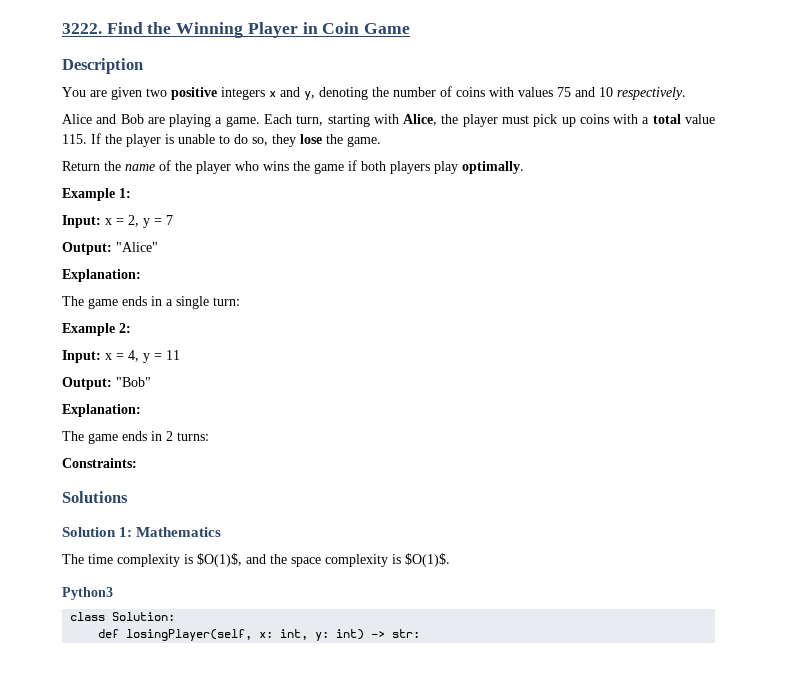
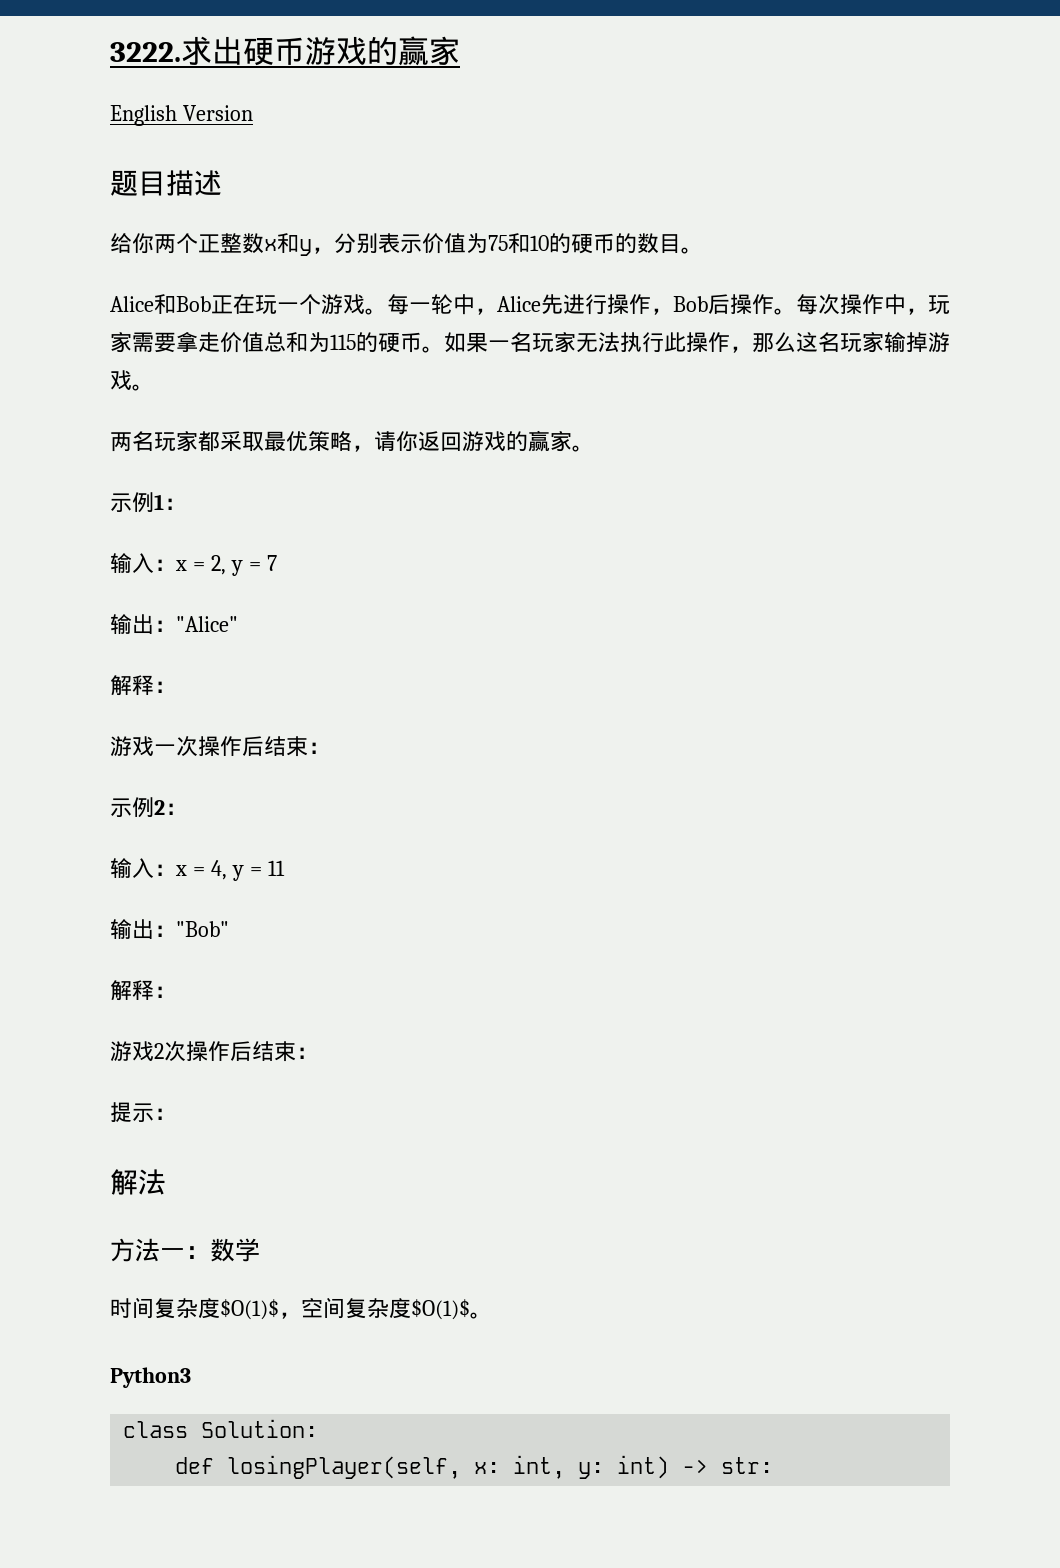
- Find the Winning Player in Coin Game
- Description
- You are given two positive integers x and y, denoting the number of coins with values 75 and 10 respectively.
- Alice and Bob are playing a game. Each turn, starting with Alice, the player must pick up coins with a total value 115. If the player is unable to do so, they lose the game.
- Return the name of the player who wins the game if both players play optimally.
- Example 1:
- Input: x = 2, y = 7
+ 求出硬币游戏的赢家
+ English Version
+ 题目描述
+ 给你两个正整数x和y，分别表示价值为75和10的硬币的数目。
+ Alice和Bob正在玩一个游戏。每一轮中，Alice先进行操作，Bob后操作。每次操作中，玩家需要拿走价值总和为115的硬币。如果一名玩家无法执行此操作，那么这名玩家输掉游戏。
+ 两名玩家都采取最优策略，请你返回游戏的赢家。
+ 示例1：
+ 输入：x = 2, y = 7
- Output: "Alice"
- Explanation:
- The game ends in a single turn:
- Example 2:
- Input: x = 4, y = 11
+ 输出："Alice"
+ 解释：
+ 游戏一次操作后结束：
+ 示例2：
+ 输入：x = 4, y = 11
- Output: "Bob"
- Explanation:
- The game ends in 2 turns:
- Constraints:
- Solutions
- Solution 1: Mathematics
- The time complexity is $O(1)$, and the space complexity is $O(1)$.
+ 输出："Bob"
+ 解释：
+ 游戏2次操作后结束：
+ 提示：
+ 解法
+ 方法一：数学
+ 时间复杂度$O(1)$，空间复杂度$O(1)$。

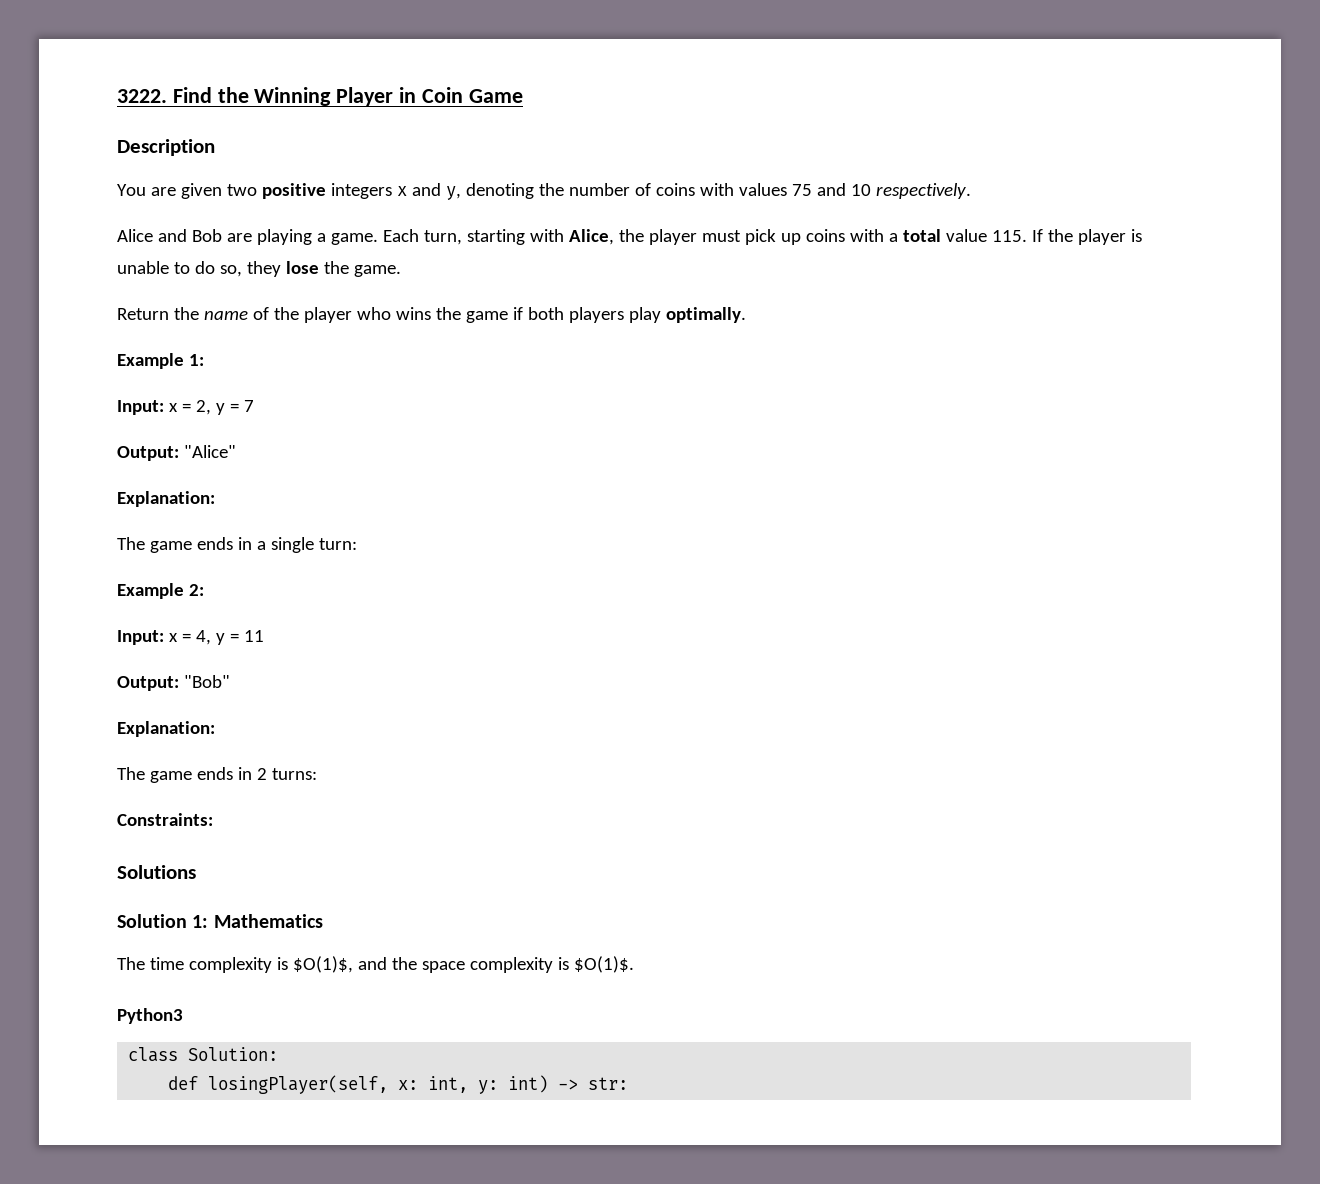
- 求出硬币游戏的赢家
- English Version
- 题目描述
- 给你两个正整数x和y，分别表示价值为75和10的硬币的数目。
- Alice和Bob正在玩一个游戏。每一轮中，Alice先进行操作，Bob后操作。每次操作中，玩家需要拿走价值总和为115的硬币。如果一名玩家无法执行此操作，那么这名玩家输掉游戏。
- 两名玩家都采取最优策略，请你返回游戏的赢家。
- 示例1：
- 输入：x = 2, y = 7
+ Find the Winning Player in Coin Game
+ Description
+ You are given two positive integers x and y, denoting the number of coins with values 75 and 10 respectively.
+ Alice and Bob are playing a game. Each turn, starting with Alice, the player must pick up coins with a total value 115. If the player is unable to do so, they lose the game.
+ Return the name of the player who wins the game if both players play optimally.
+ Example 1:
+ Input: x = 2, y = 7
- 输出："Alice"
- 解释：
- 游戏一次操作后结束：
- 示例2：
- 输入：x = 4, y = 11
+ Output: "Alice"
+ Explanation:
+ The game ends in a single turn:
+ Example 2:
+ Input: x = 4, y = 11
- 输出："Bob"
- 解释：
- 游戏2次操作后结束：
- 提示：
- 解法
- 方法一：数学
- 时间复杂度$O(1)$，空间复杂度$O(1)$。
+ Output: "Bob"
+ Explanation:
+ The game ends in 2 turns:
+ Constraints:
+ Solutions
+ Solution 1: Mathematics
+ The time complexity is $O(1)$, and the space complexity is $O(1)$.

